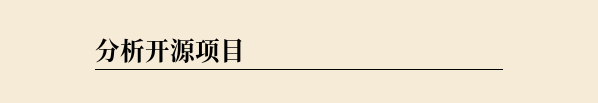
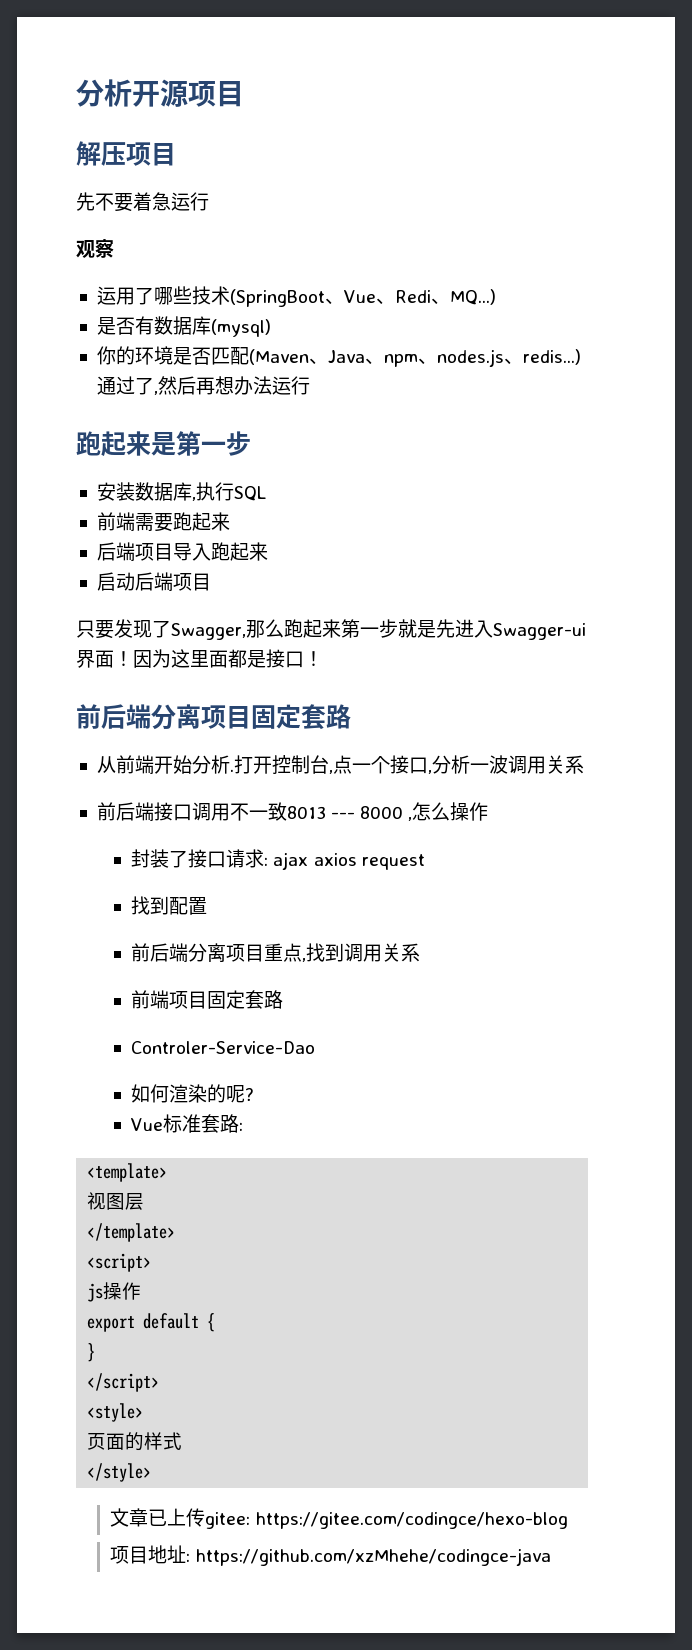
+ 解压项目
+ 先不要着急运行
+ 观察
+ 运用了哪些技术(SpringBoot、Vue、Redi、MQ...)
+ 是否有数据库(mysql)
+ 你的环境是否匹配(Maven、Java、npm、nodes.js、redis...)通过了,然后再想办法运行
+ 跑起来是第一步
+ 安装数据库,执行SQL
+ 前端需要跑起来
+ 后端项目导入跑起来
+ 启动后端项目
+ 只要发现了Swagger,那么跑起来第一步就是先进入Swagger-ui界面！因为这里面都是接口！
+ 前后端分离项目固定套路
+ 从前端开始分析.打开控制台,点一个接口,分析一波调用关系
+ 前后端接口调用不一致8013 --- 8000 ,怎么操作
+ 封装了接口请求: ajax axios request
+ 找到配置
+ 前后端分离项目重点,找到调用关系
+ 前端项目固定套路
+ Controler-Service-Dao
+ 如何渲染的呢?
+ Vue标准套路:
+ <template>
+ 视图层
+ </template>
+ <script>
+ js操作
+ export default {
+ }
+ </script>
+ <style>
+ 页面的样式
+ </style>
+ 文章已上传gitee: https://gitee.com/codingce/hexo-blog
+ 项目地址: https://github.com/xzMhehe/codingce-java

